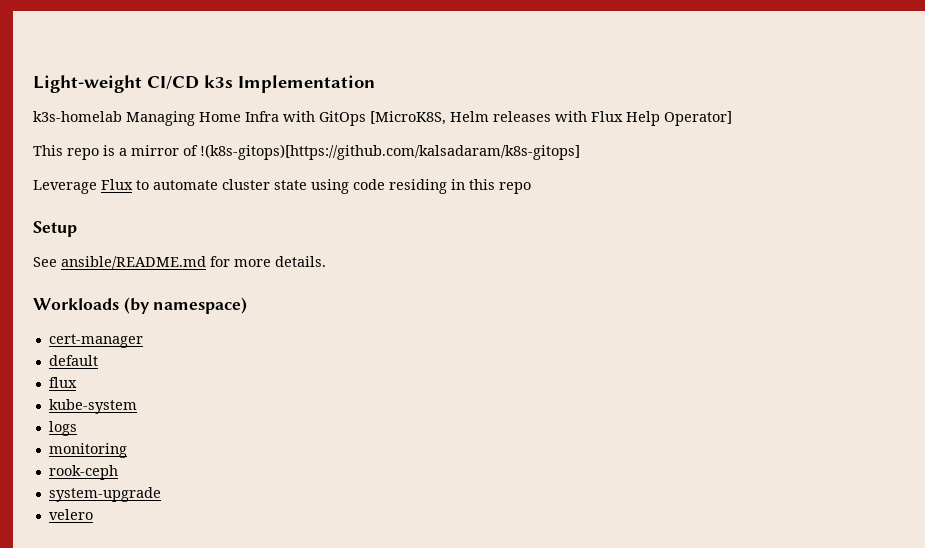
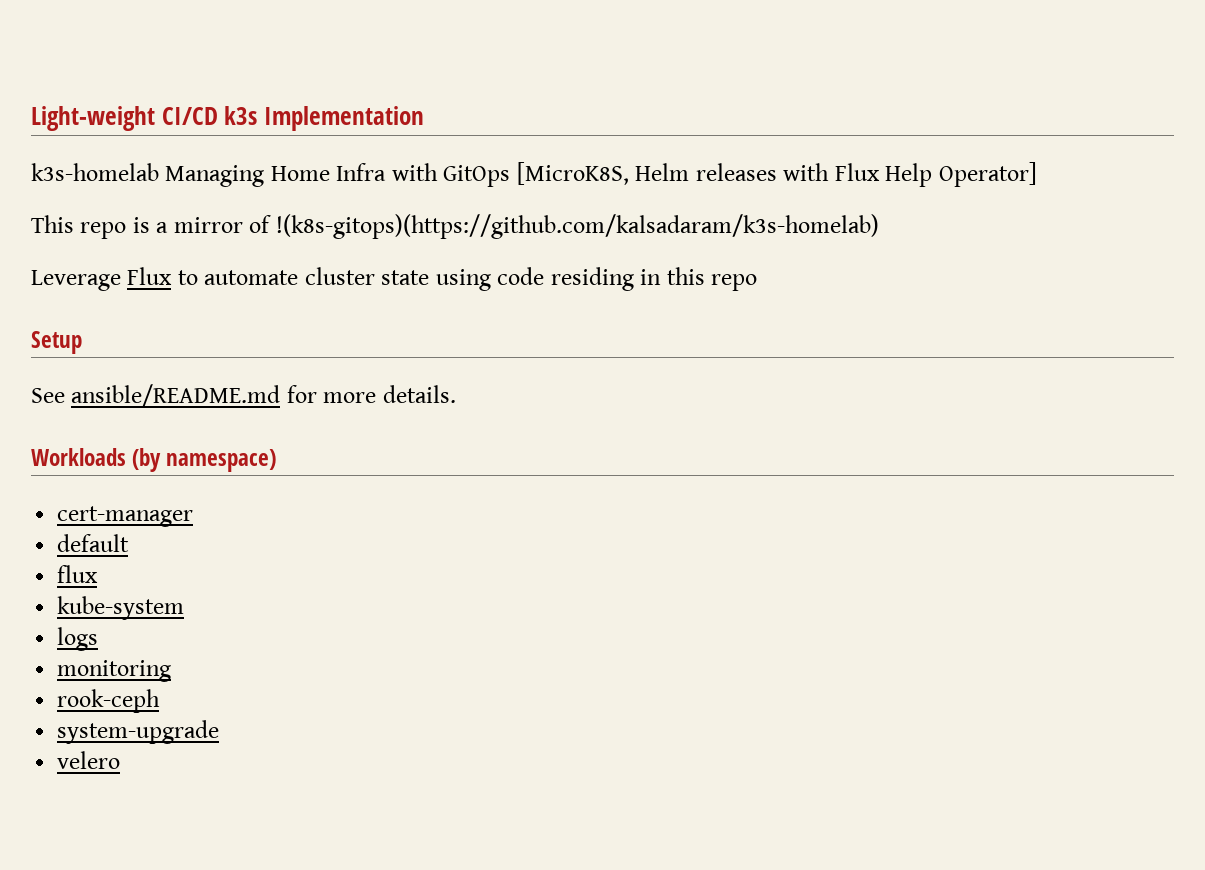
- This repo is a mirror of !(k8s-gitops)[https://github.com/kalsadaram/k8s-gitops]
+ This repo is a mirror of !(k8s-gitops)(https://github.com/kalsadaram/k3s-homelab)

